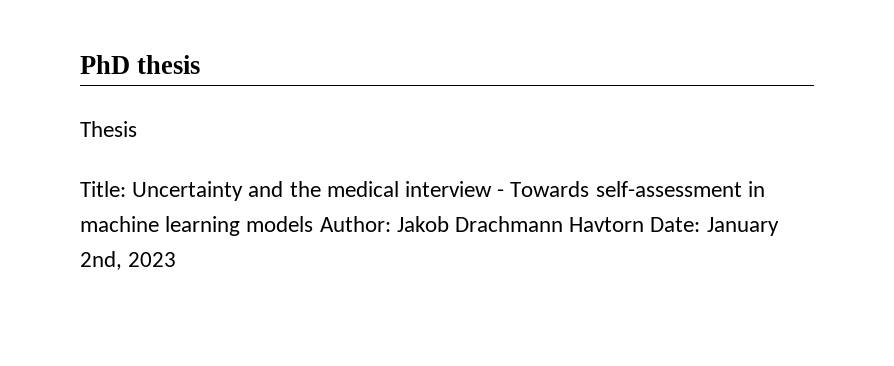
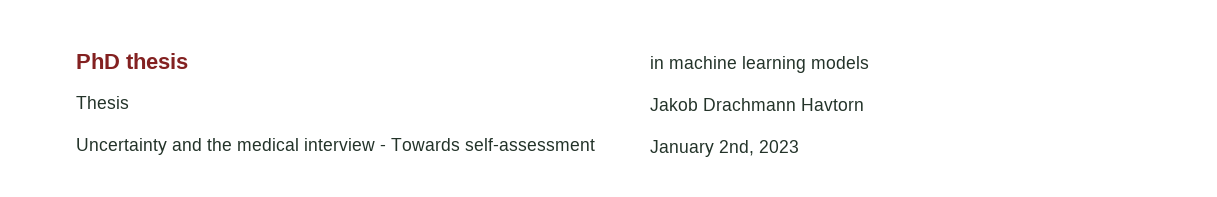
- Title: Uncertainty and the medical interview - Towards self-assessment in machine learning models Author: Jakob Drachmann Havtorn Date: January 2nd, 2023
+ Uncertainty and the medical interview - Towards self-assessment in machine learning models
+ Jakob Drachmann Havtorn
+ January 2nd, 2023

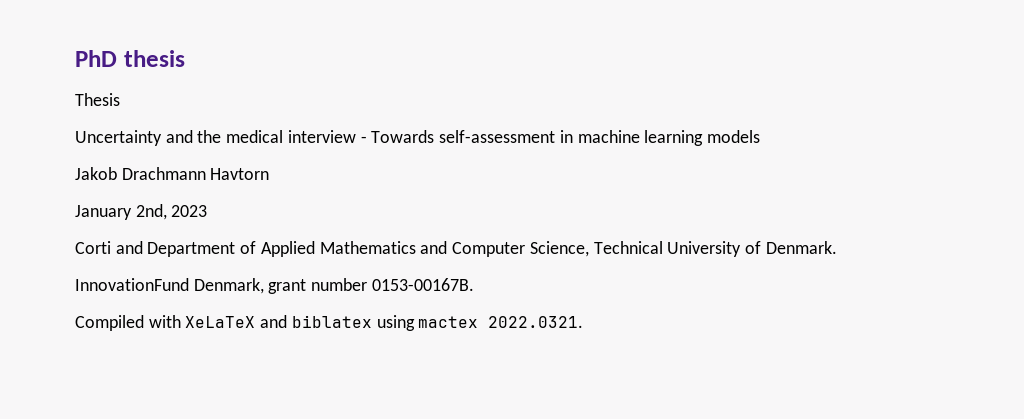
+ Corti and Department of Applied Mathematics and Computer Science, Technical University of Denmark.
+ InnovationFund Denmark, grant number 0153-00167B.
+ Compiled with XeLaTeX and biblatex using mactex 2022.0321.

